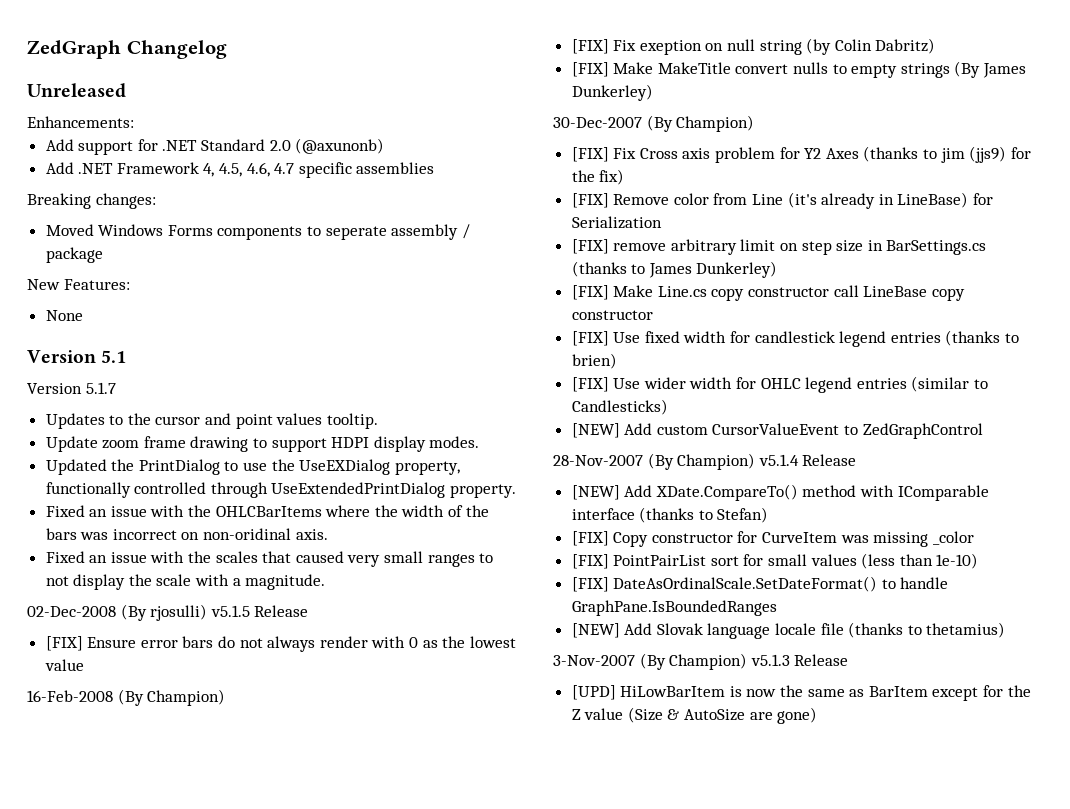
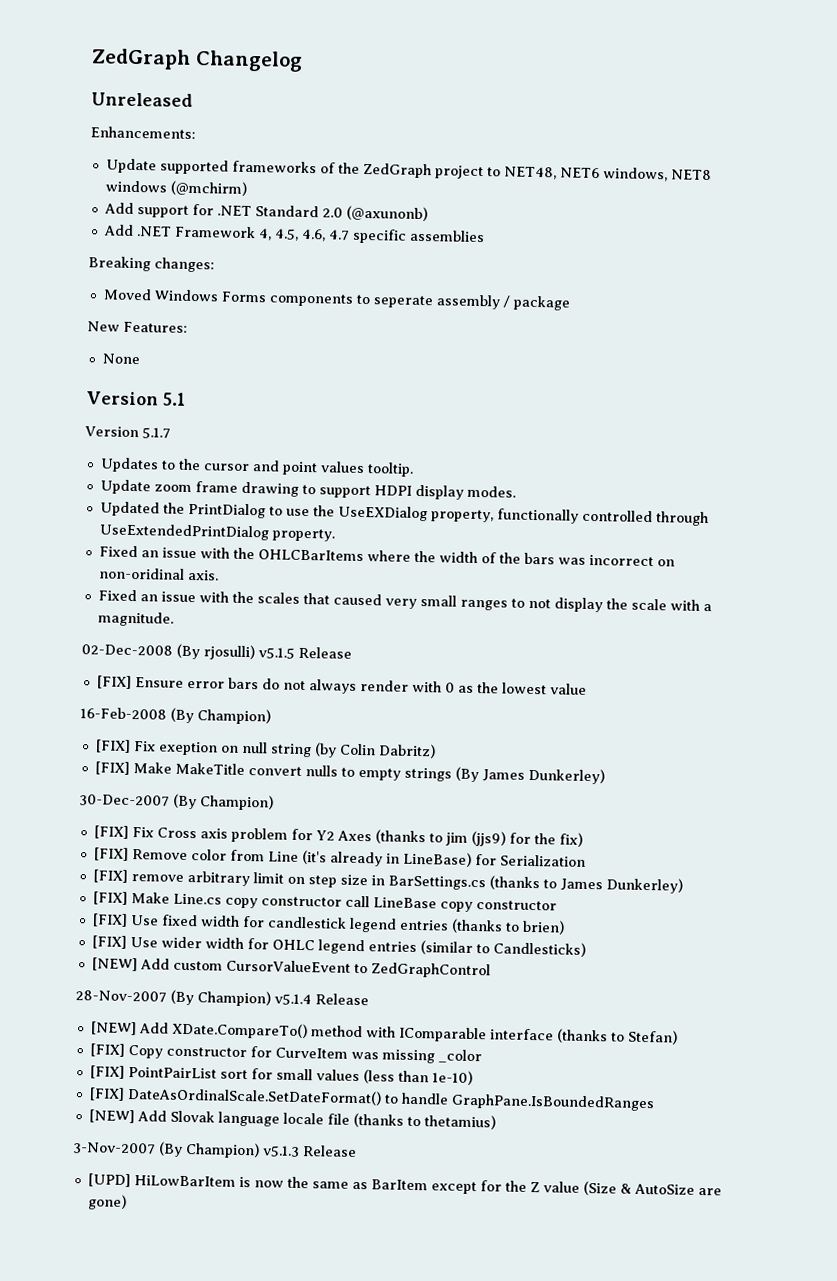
+ Update supported frameworks of the ZedGraph project to NET48, NET6 windows, NET8 windows (@mchirm)

